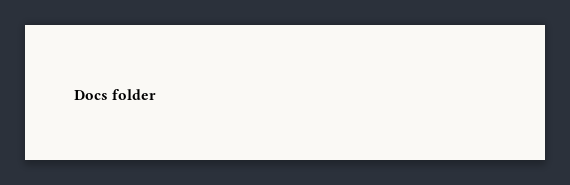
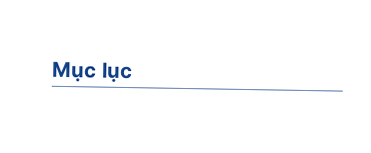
- Docs folder
+ Mục lục

